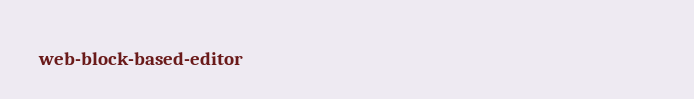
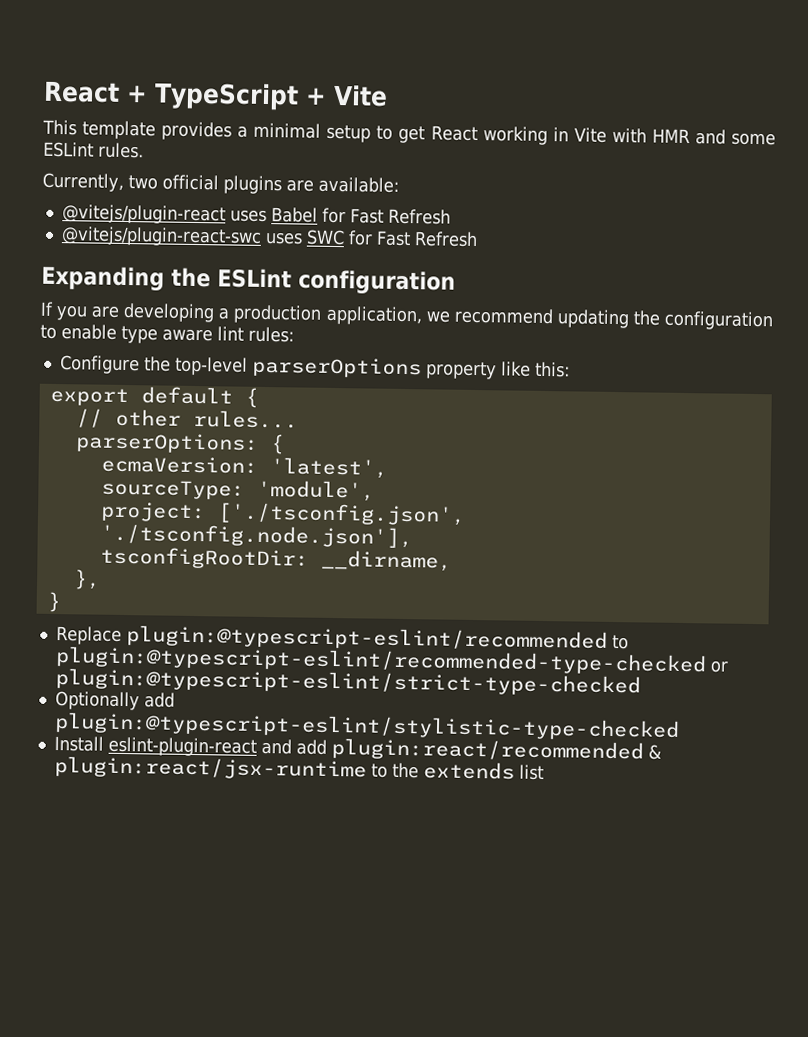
- web-block-based-editor
+ React + TypeScript + Vite
+ This template provides a minimal setup to get React working in Vite with HMR and some ESLint rules.
+ Currently, two official plugins are available:
+ @vitejs/plugin-react uses Babel for Fast Refresh
+ @vitejs/plugin-react-swc uses SWC for Fast Refresh
+ Expanding the ESLint configuration
+ If you are developing a production application, we recommend updating the configuration to enable type aware lint rules:
+ Configure the top-level parserOptions property like this:
+ export default {
+ // other rules...
+ parserOptions: {
+ ecmaVersion: 'latest',
+ sourceType: 'module',
+ project: ['./tsconfig.json', './tsconfig.node.json'],
+ tsconfigRootDir: __dirname,
+ },
+ }
+ Replace plugin:@typescript-eslint/recommended to plugin:@typescript-eslint/recommended-type-checked or plugin:@typescript-eslint/strict-type-checked
+ Optionally add plugin:@typescript-eslint/stylistic-type-checked
+ Install eslint-plugin-react and add plugin:react/recommended & plugin:react/jsx-runtime to the extends list

